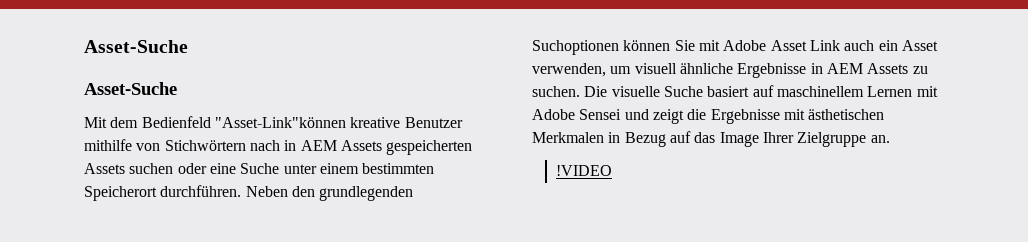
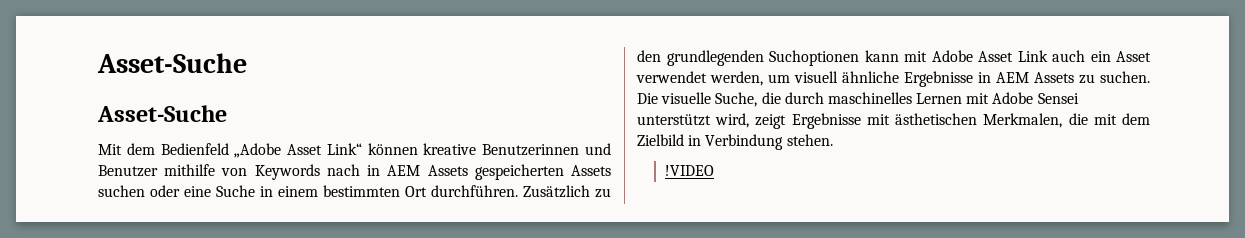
- Mit dem Bedienfeld "Asset-Link"können kreative Benutzer mithilfe von Stichwörtern nach in AEM Assets gespeicherten Assets suchen oder eine Suche unter einem bestimmten Speicherort durchführen. Neben den grundlegenden Suchoptionen können Sie mit Adobe Asset Link auch ein Asset verwenden, um visuell ähnliche Ergebnisse in AEM Assets zu suchen.
+ Mit dem Bedienfeld „Adobe Asset Link“ können kreative Benutzerinnen und Benutzer mithilfe von Keywords nach in AEM Assets gespeicherten Assets suchen oder eine Suche in einem bestimmten Ort durchführen. Zusätzlich zu den grundlegenden Suchoptionen kann mit Adobe Asset Link auch ein Asset verwendet werden, um visuell ähnliche Ergebnisse in AEM Assets zu suchen.
- Die visuelle Suche basiert auf maschinellem Lernen mit Adobe Sensei und zeigt die Ergebnisse mit ästhetischen Merkmalen in Bezug auf das Image Ihrer Zielgruppe an.
+ Die visuelle Suche, die durch maschinelles Lernen mit Adobe Sensei unterstützt wird, zeigt Ergebnisse mit ästhetischen Merkmalen, die mit dem Zielbild in Verbindung stehen.

